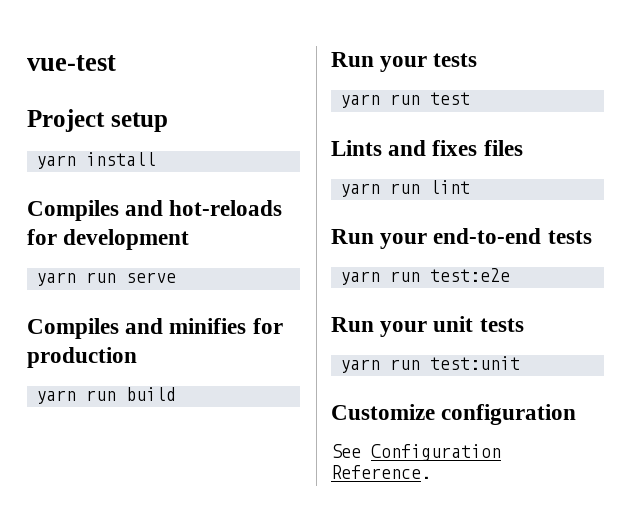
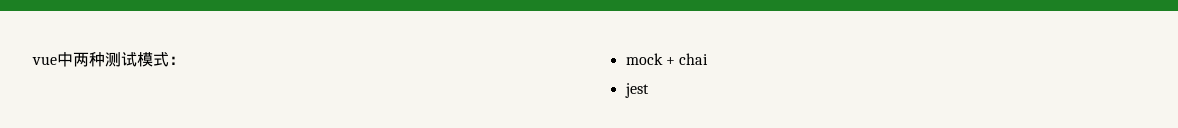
- vue-test
- Project setup
- yarn install
- Compiles and hot-reloads for development
- yarn run serve
- Compiles and minifies for production
- yarn run build
- Run your tests
- yarn run test
- Lints and fixes files
- yarn run lint
- Run your end-to-end tests
- yarn run test:e2e
- Run your unit tests
- yarn run test:unit
- Customize configuration
- See Configuration Reference.
+ vue中两种测试模式：
+ mock + chai
+ jest

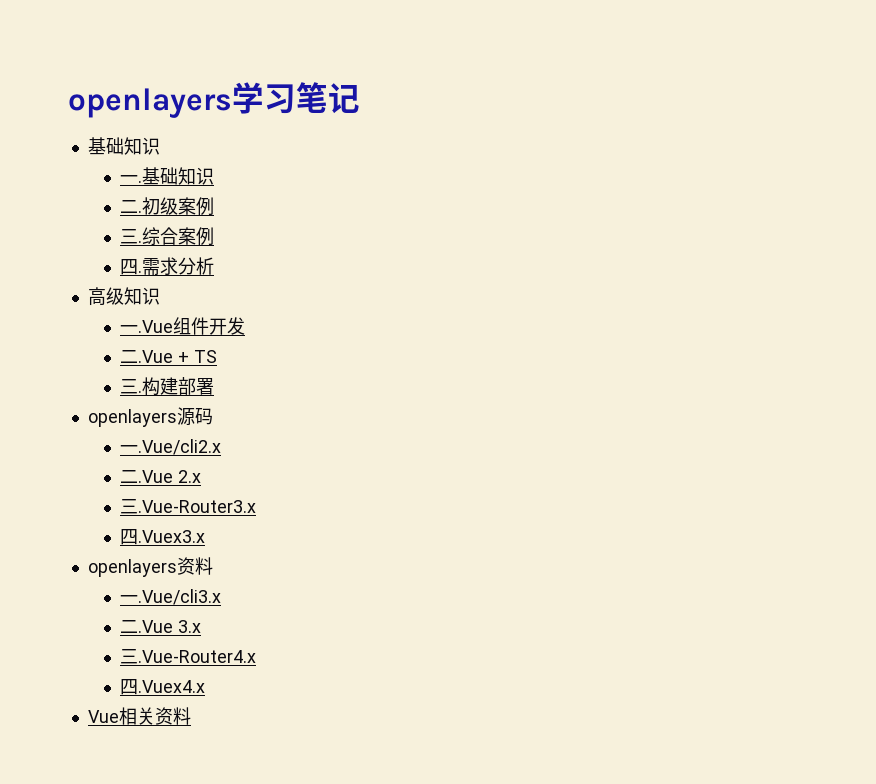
- vue中两种测试模式：
- mock + chai
- jest
+ openlayers学习笔记
+ 基础知识
+ 一.基础知识
+ 二.初级案例
+ 三.综合案例
+ 四.需求分析
+ 高级知识
+ 一.Vue组件开发
+ 二.Vue + TS
+ 三.构建部署
+ openlayers源码
+ 一.Vue/cli2.x
+ 二.Vue 2.x
+ 三.Vue-Router3.x
+ 四.Vuex3.x
+ openlayers资料
+ 一.Vue/cli3.x
+ 二.Vue 3.x
+ 三.Vue-Router4.x
+ 四.Vuex4.x
+ Vue相关资料

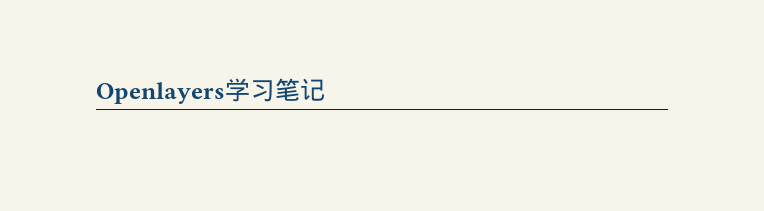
- openlayers学习笔记
- 基础知识
- 一.基础知识
- 二.初级案例
- 三.综合案例
- 四.需求分析
- 高级知识
- 一.Vue组件开发
- 二.Vue + TS
- 三.构建部署
- openlayers源码
- 一.Vue/cli2.x
- 二.Vue 2.x
- 三.Vue-Router3.x
- 四.Vuex3.x
- openlayers资料
- 一.Vue/cli3.x
- 二.Vue 3.x
- 三.Vue-Router4.x
- 四.Vuex4.x
- Vue相关资料
+ Openlayers学习笔记

